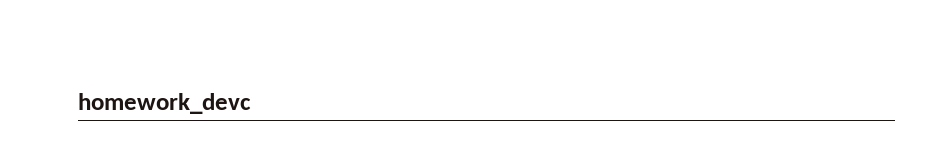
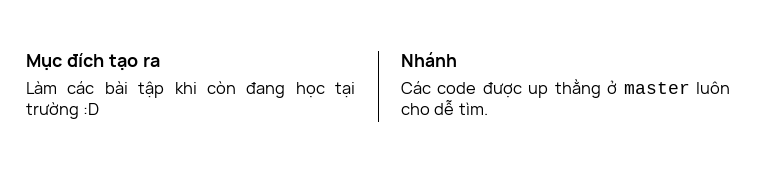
- homework_devc
+ Mục đích tạo ra
+ Làm các bài tập khi còn đang học tại trường :D
+ Nhánh
+ Các code được up thằng ở master luôn cho dễ tìm.

